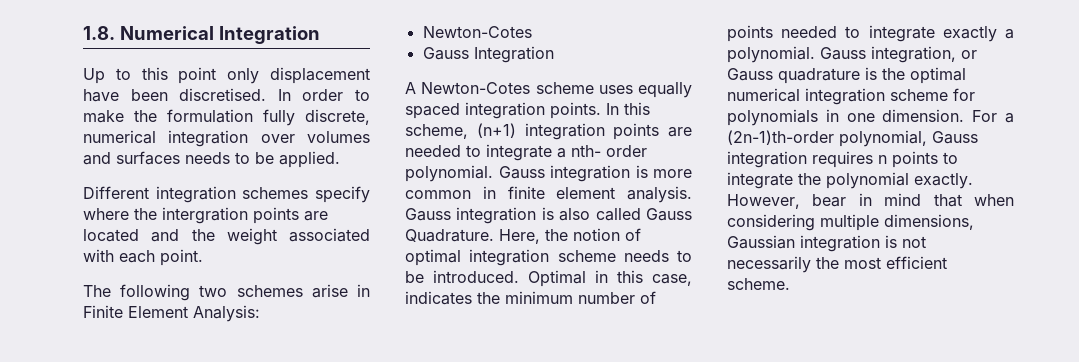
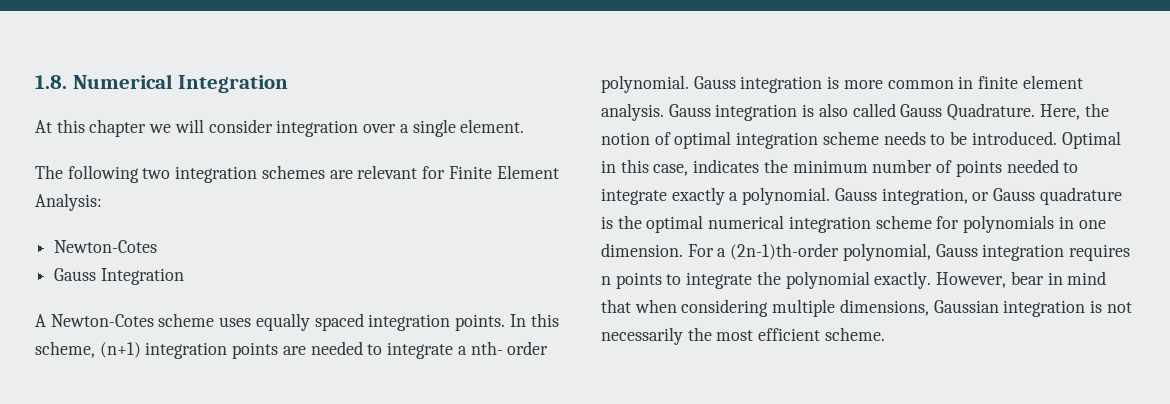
- Up to this point only displacement have been discretised. In order to make the formulation fully discrete, numerical integration over volumes and surfaces needs to be applied.
- Different integration schemes specify where the intergration points are located and the weight associated with each point.
- The following two schemes arise in Finite Element Analysis:
+ At this chapter we will consider integration over a single element.
+ The following two integration schemes are relevant for Finite Element Analysis:

